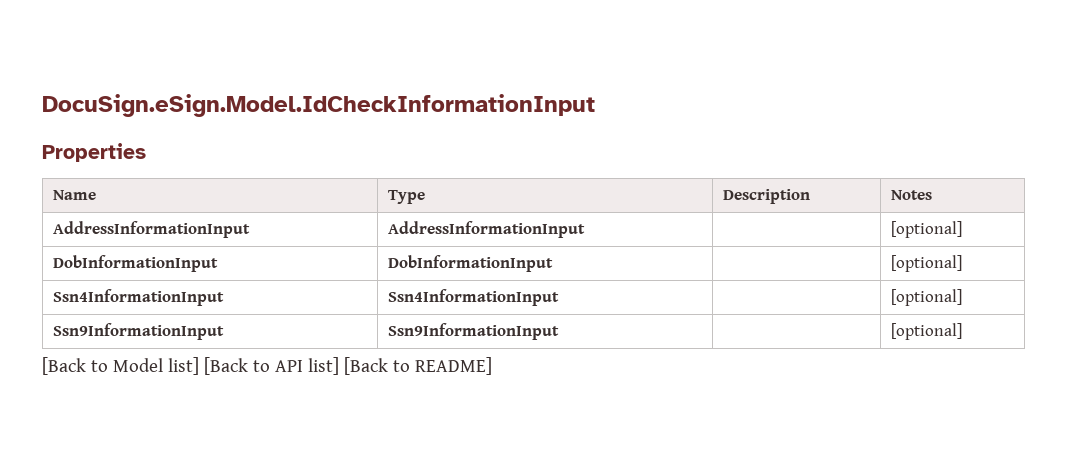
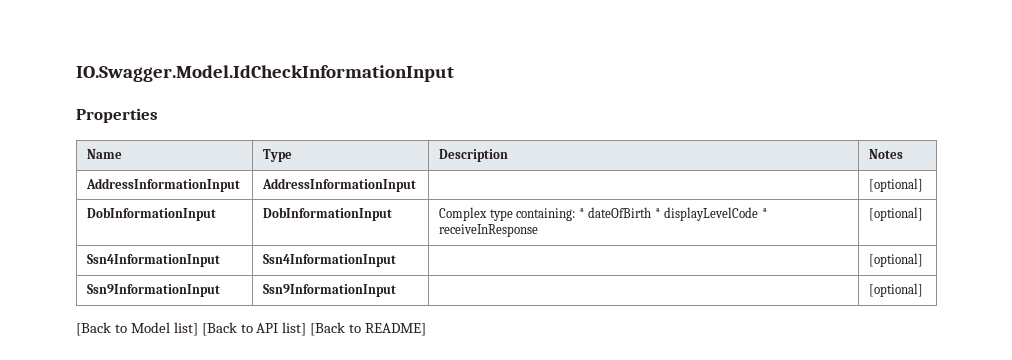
- DocuSign.eSign.Model.IdCheckInformationInput
+ IO.Swagger.Model.IdCheckInformationInput
- DobInformationInput | DobInformationInput | | [optional]
+ DobInformationInput | DobInformationInput | Complex type containing: * dateOfBirth * displayLevelCode * receiveInResponse | [optional]

